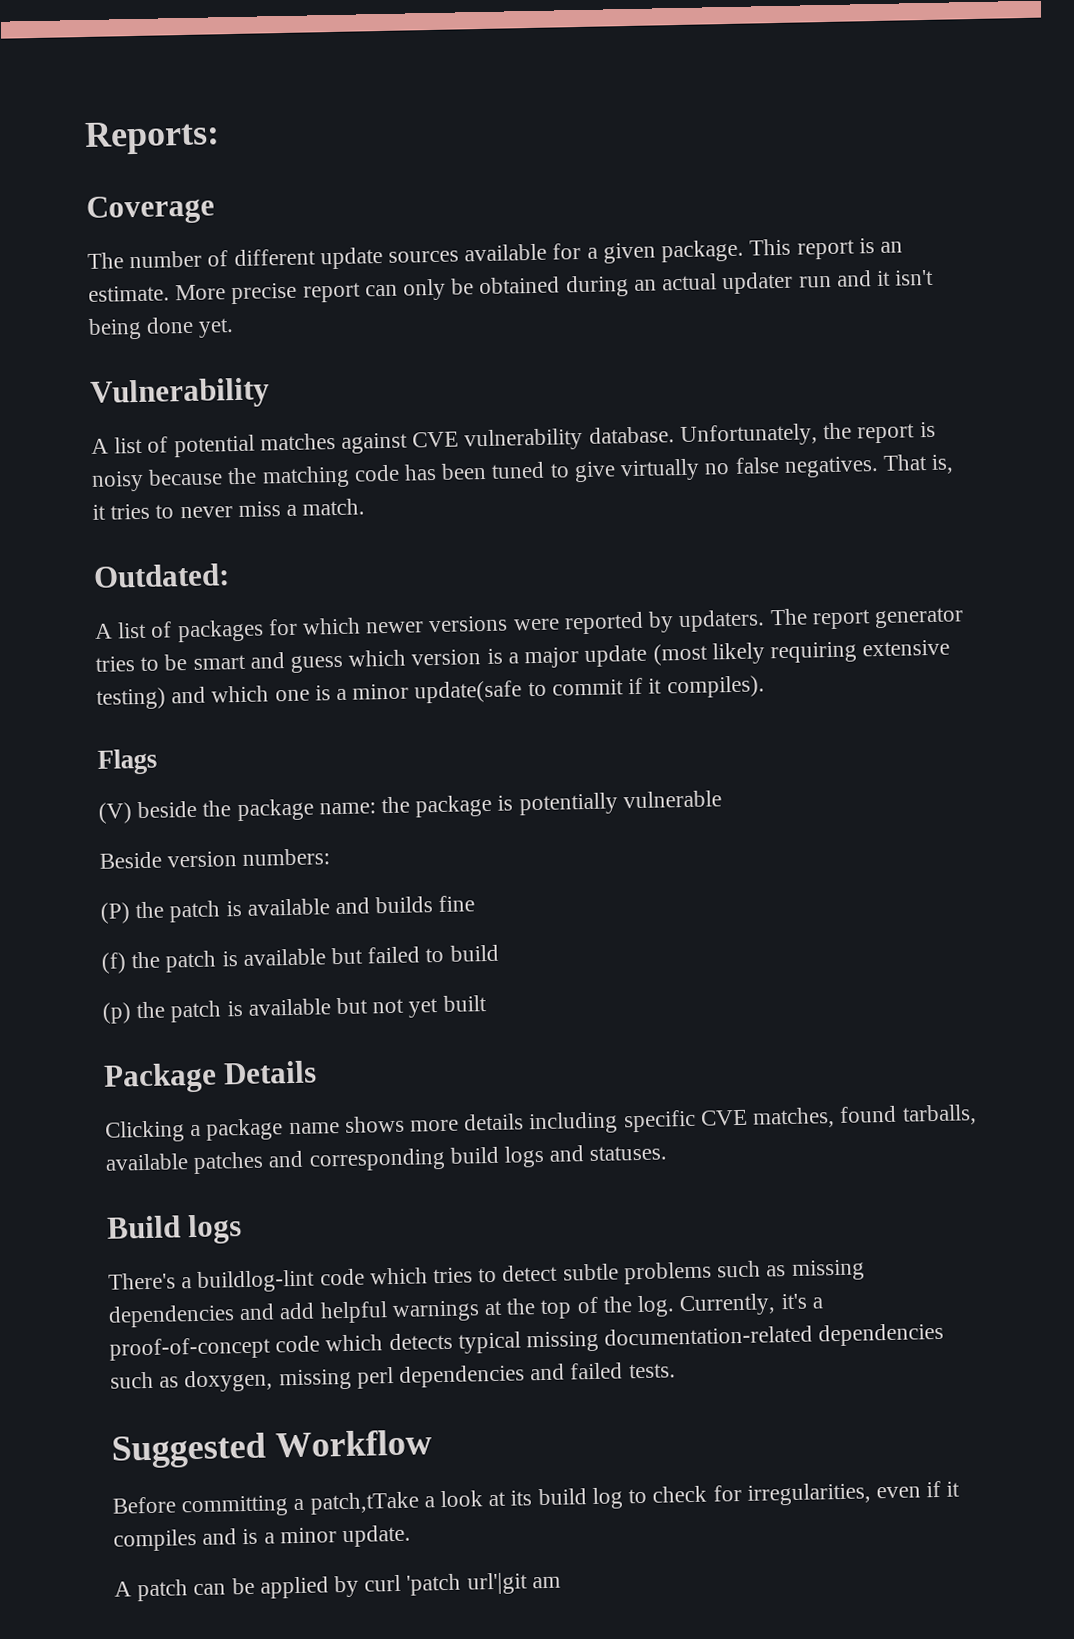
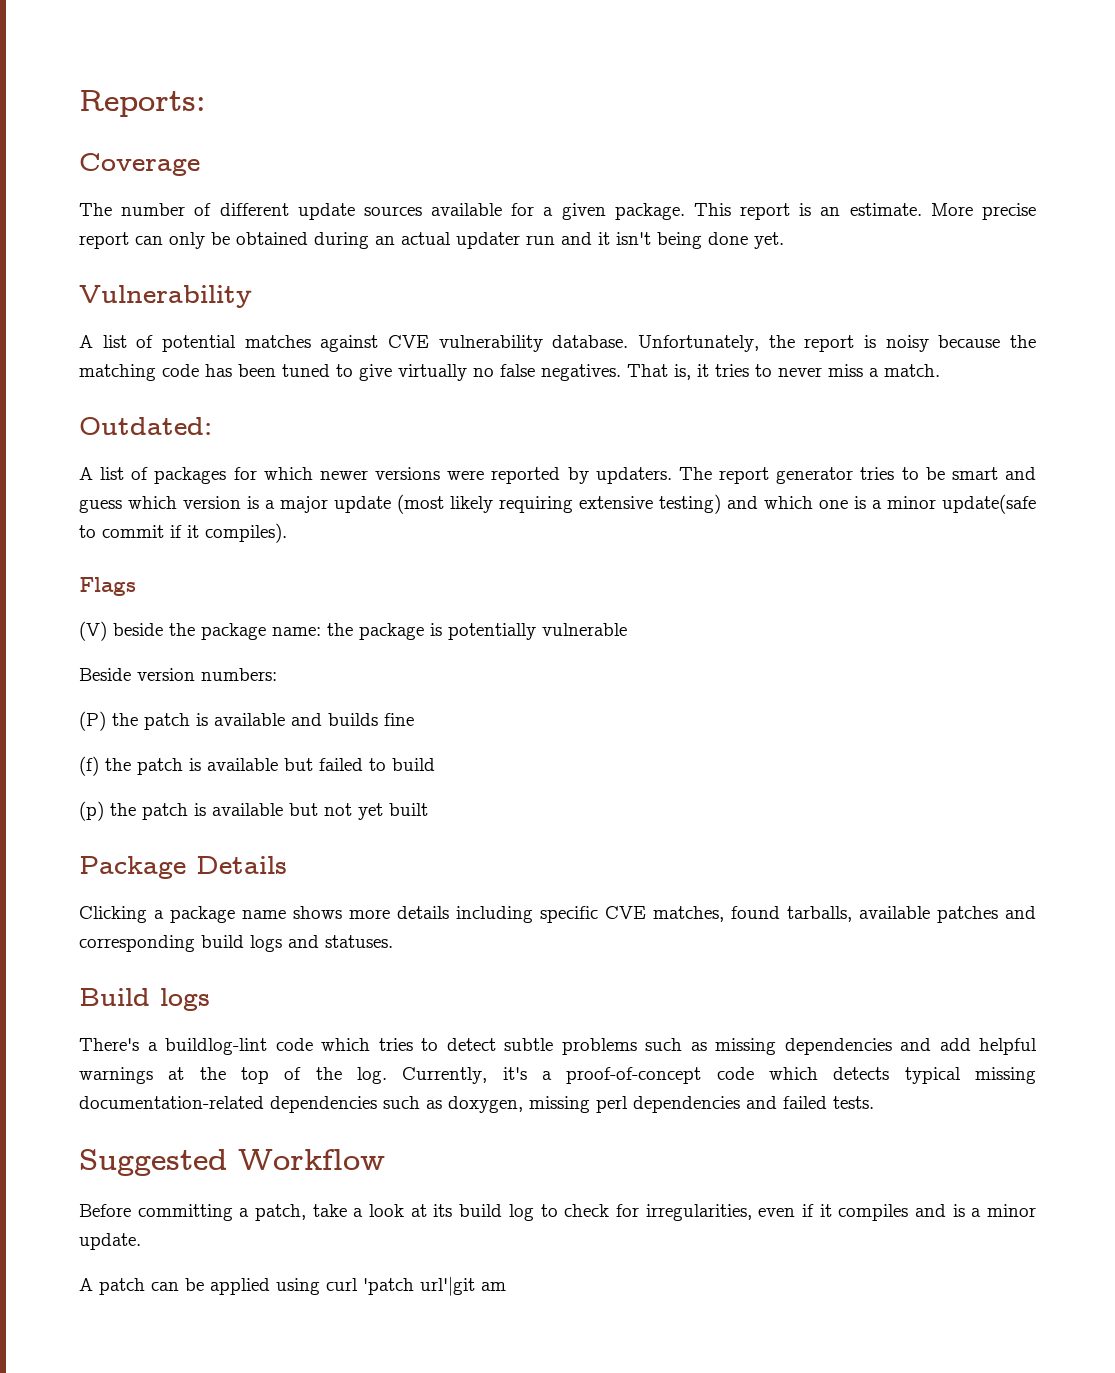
- Before committing a patch,tTake a look at its build log to check for irregularities, even if it compiles and is a minor update.
+ Before committing a patch, take a look at its build log to check for irregularities, even if it compiles and is a minor update.
- A patch can be applied by curl 'patch url'|git am
+ A patch can be applied using curl 'patch url'|git am

